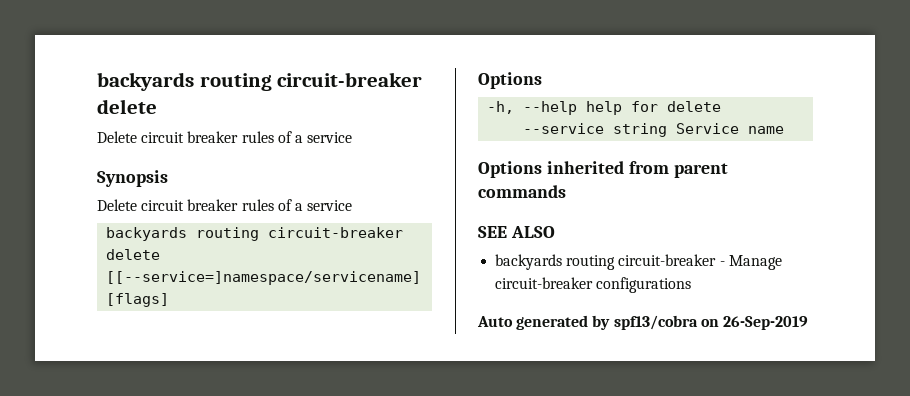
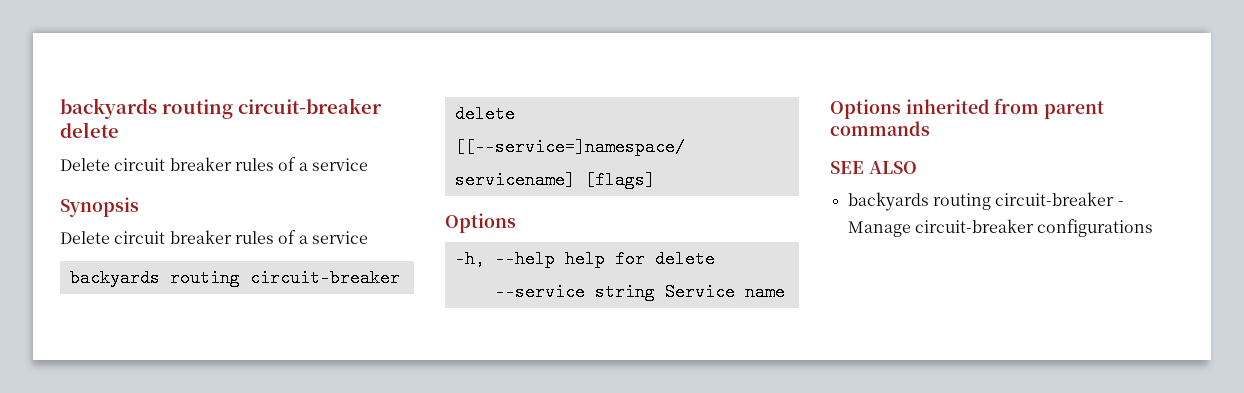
- Auto generated by spf13/cobra on 26-Sep-2019

